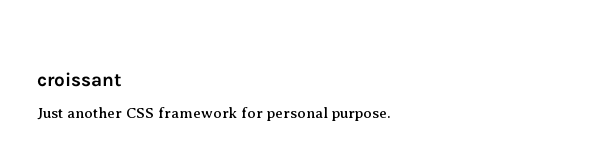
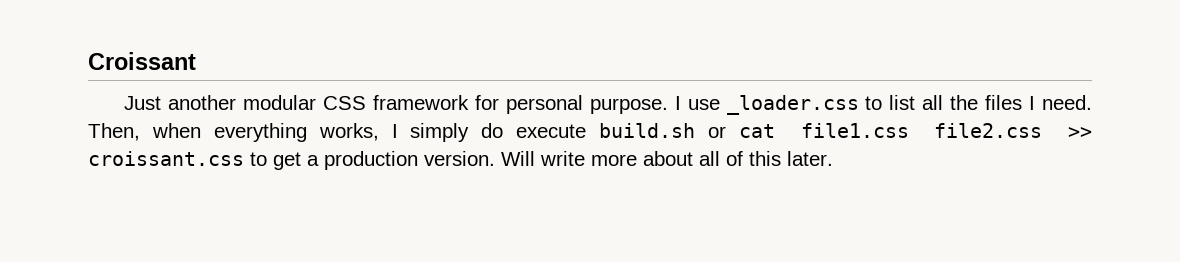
- croissant
+ Croissant
- Just another CSS framework for personal purpose.
+ Just another modular CSS framework for personal purpose.
+ I use _loader.css to list all the files I need. Then, when everything works, I simply do execute build.sh or cat file1.css file2.css >> croissant.css to get a production version. Will write more about all of this later.

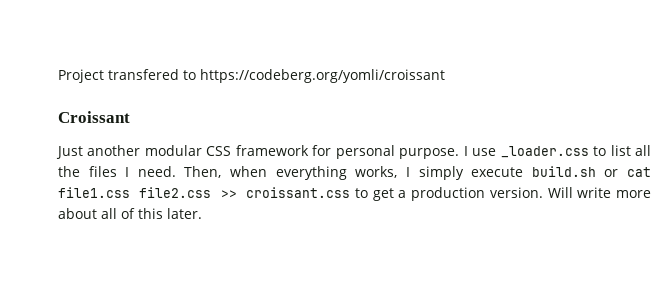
+ Project transfered to https://codeberg.org/yomli/croissant
- Then, when everything works, I simply do execute build.sh or cat file1.css file2.css >> croissant.css to get a production version.
+ Then, when everything works, I simply execute build.sh or cat file1.css file2.css >> croissant.css to get a production version.

